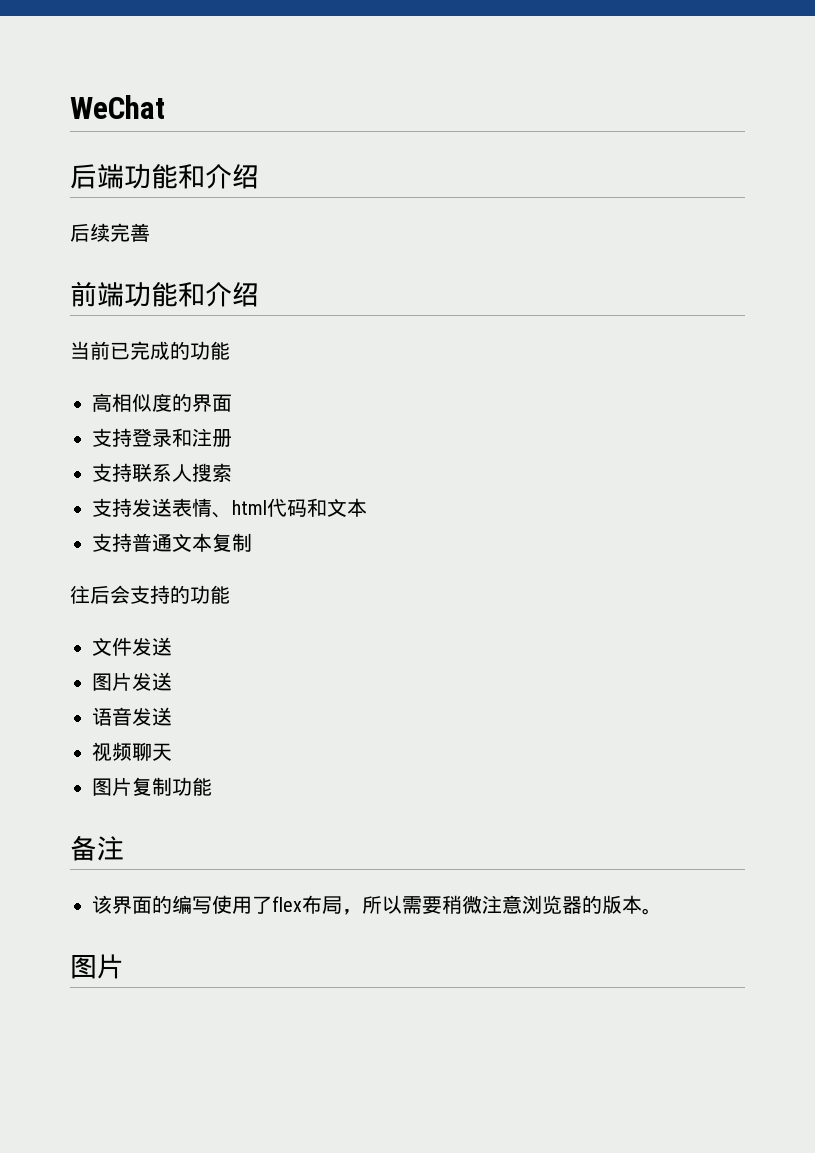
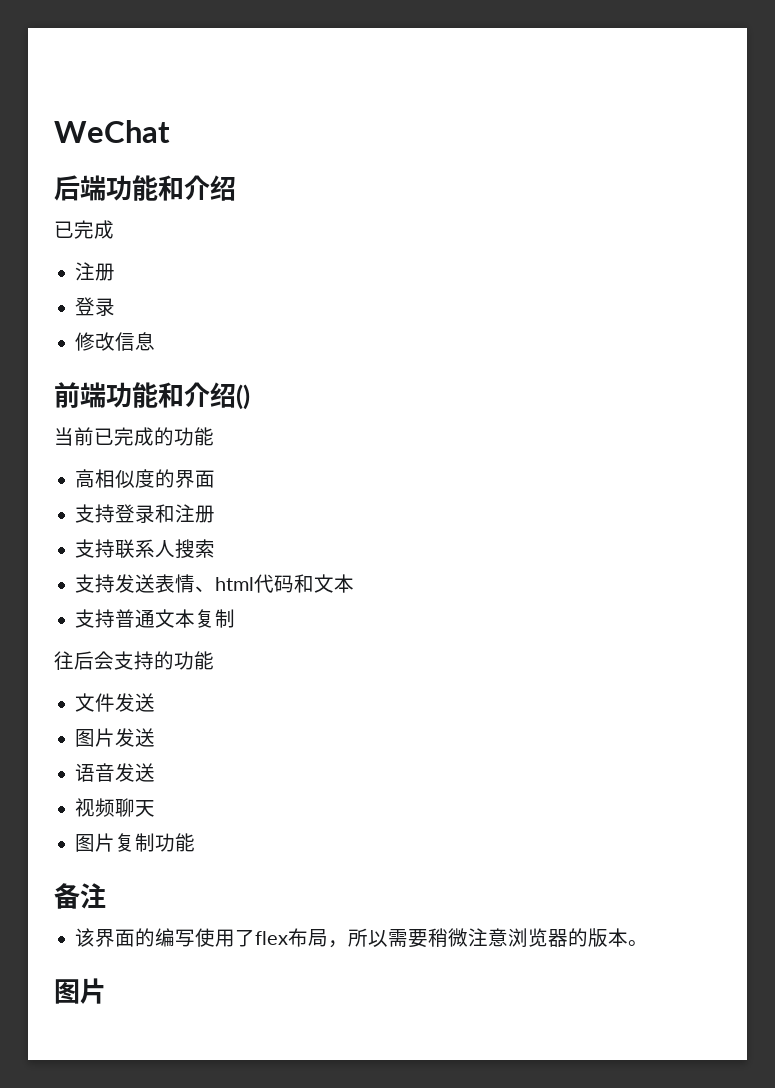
  后端功能和介绍
- 后续完善
+ 已完成
+ 注册
+ 登录
+ 修改信息
- 前端功能和介绍
+ 前端功能和介绍()

